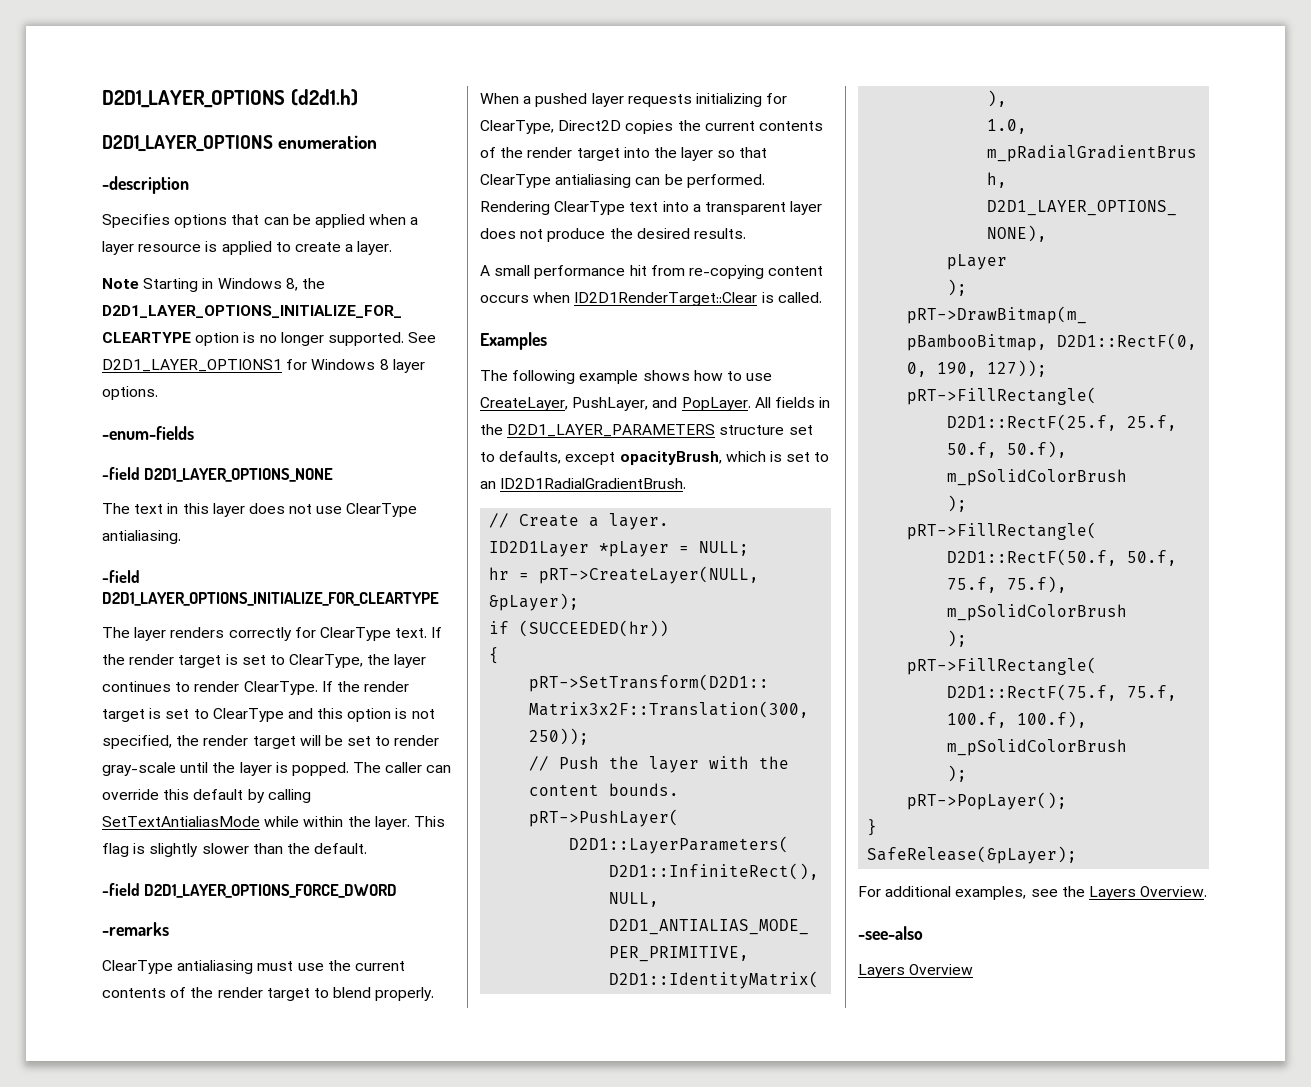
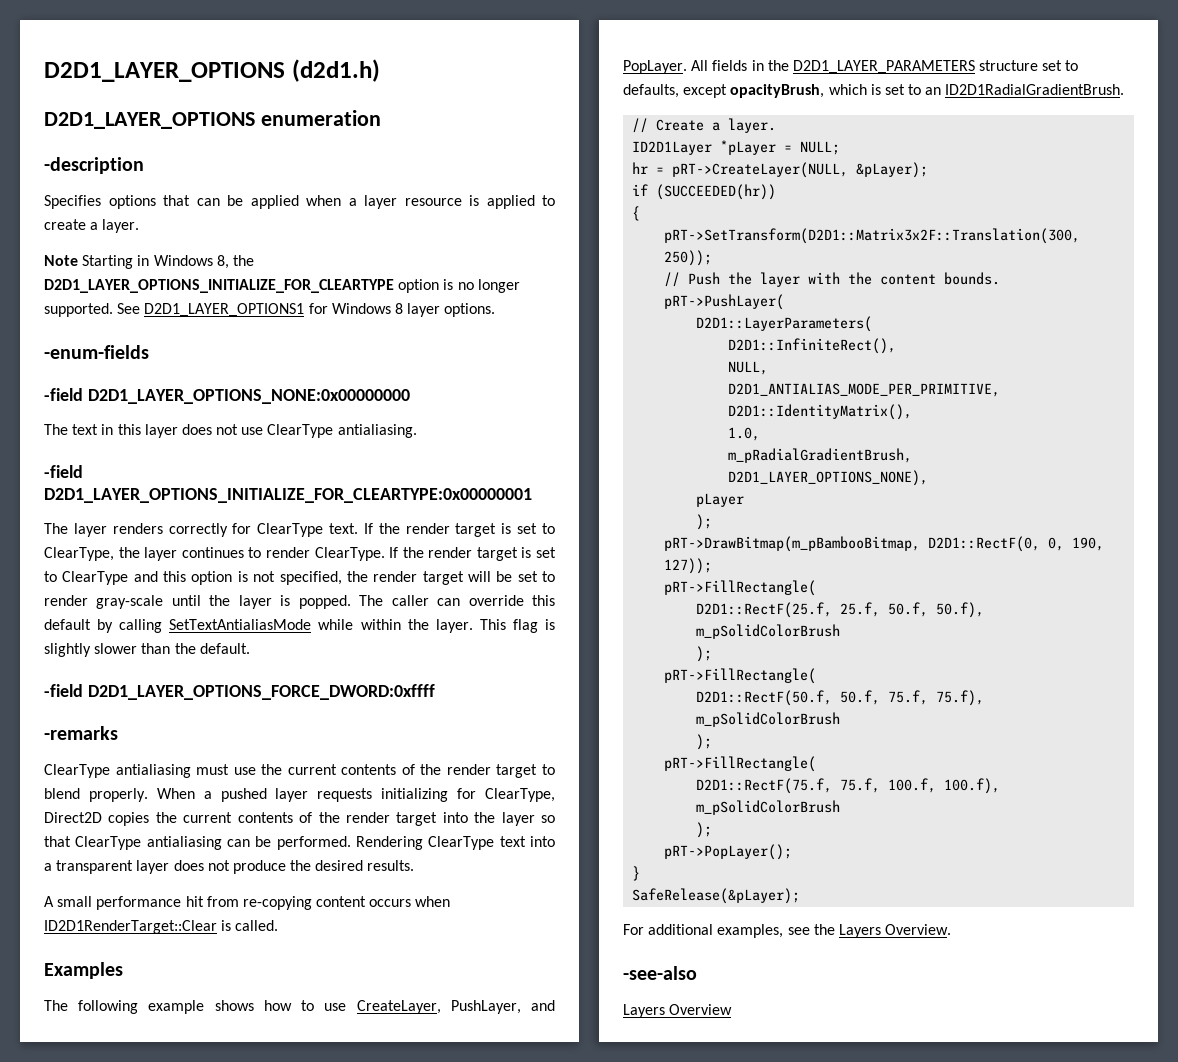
- -field D2D1_LAYER_OPTIONS_NONE
+ -field D2D1_LAYER_OPTIONS_NONE:0x00000000
- -field D2D1_LAYER_OPTIONS_INITIALIZE_FOR_CLEARTYPE
+ -field D2D1_LAYER_OPTIONS_INITIALIZE_FOR_CLEARTYPE:0x00000001
- -field D2D1_LAYER_OPTIONS_FORCE_DWORD
+ -field D2D1_LAYER_OPTIONS_FORCE_DWORD:0xffff

